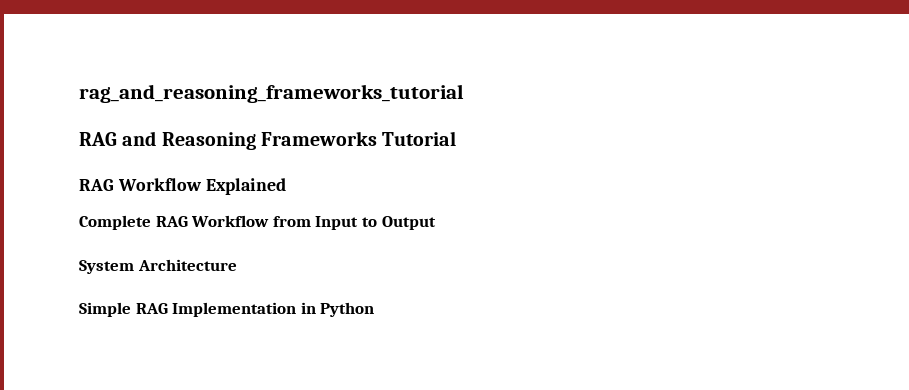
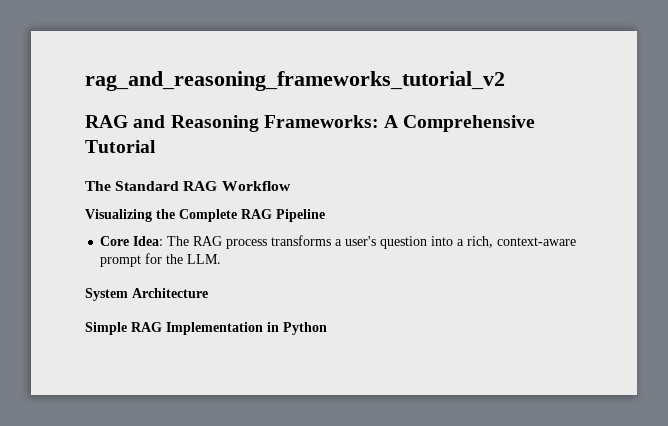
- rag_and_reasoning_frameworks_tutorial
+ rag_and_reasoning_frameworks_tutorial_v2
- RAG and Reasoning Frameworks Tutorial
+ RAG and Reasoning Frameworks: A Comprehensive Tutorial
- RAG Workflow Explained
- Complete RAG Workflow from Input to Output
+ The Standard RAG Workflow
+ Visualizing the Complete RAG Pipeline
+ Core Idea: The RAG process transforms a user's question into a rich, context-aware prompt for the LLM.

